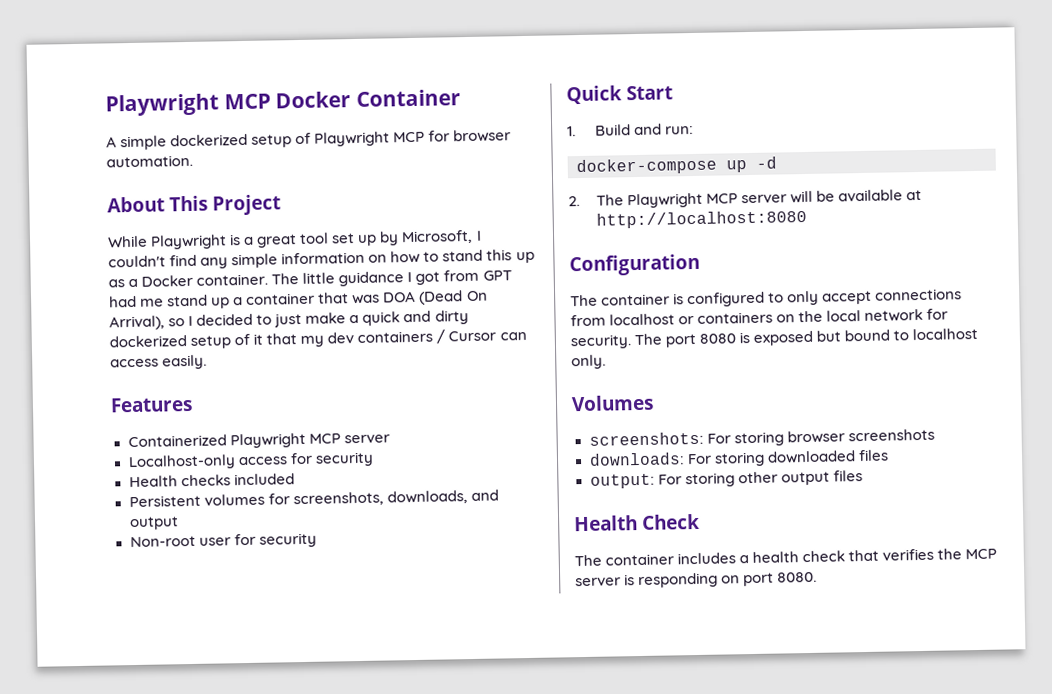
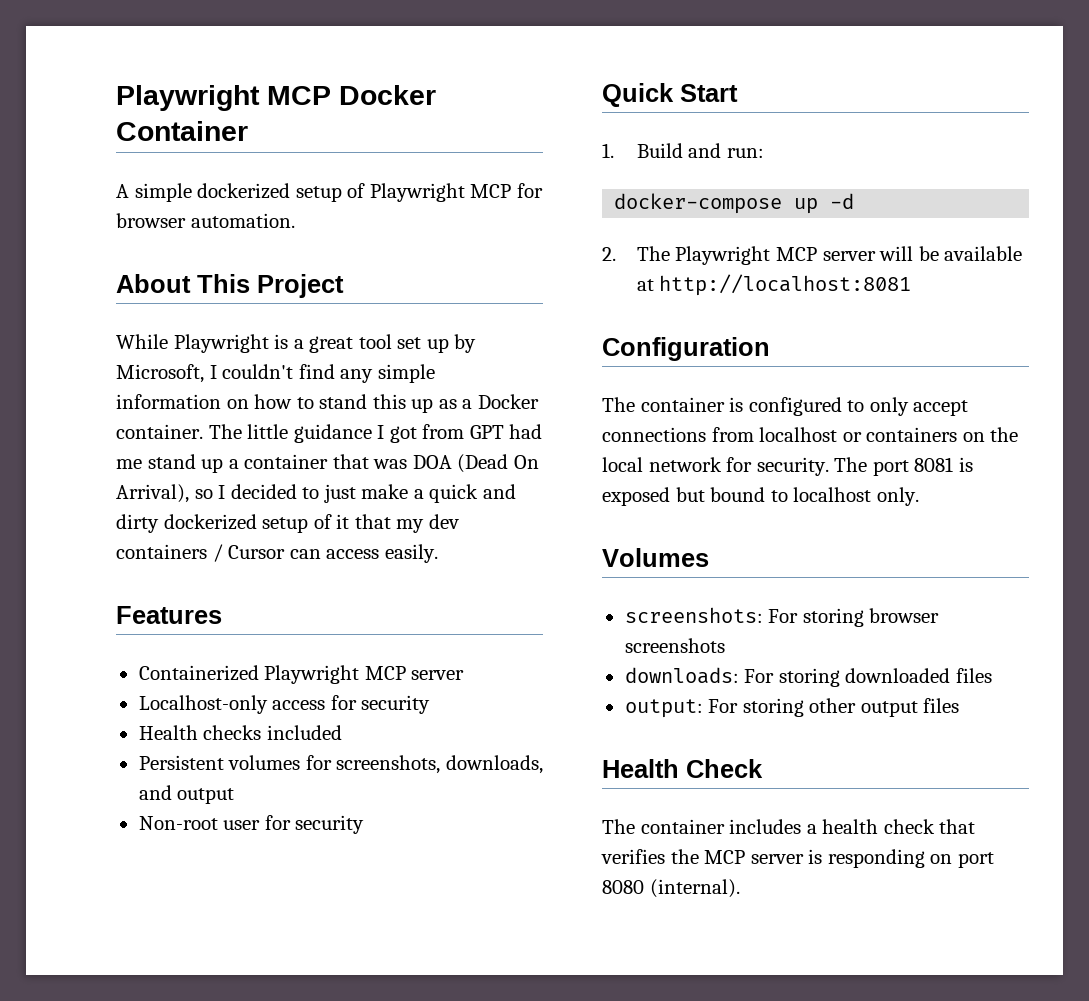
- 2. The Playwright MCP server will be available at http://localhost:8080
+ 2. The Playwright MCP server will be available at http://localhost:8081
- The port 8080 is exposed but bound to localhost only.
+ The port 8081 is exposed but bound to localhost only.
- The container includes a health check that verifies the MCP server is responding on port 8080.
+ The container includes a health check that verifies the MCP server is responding on port 8080 (internal).

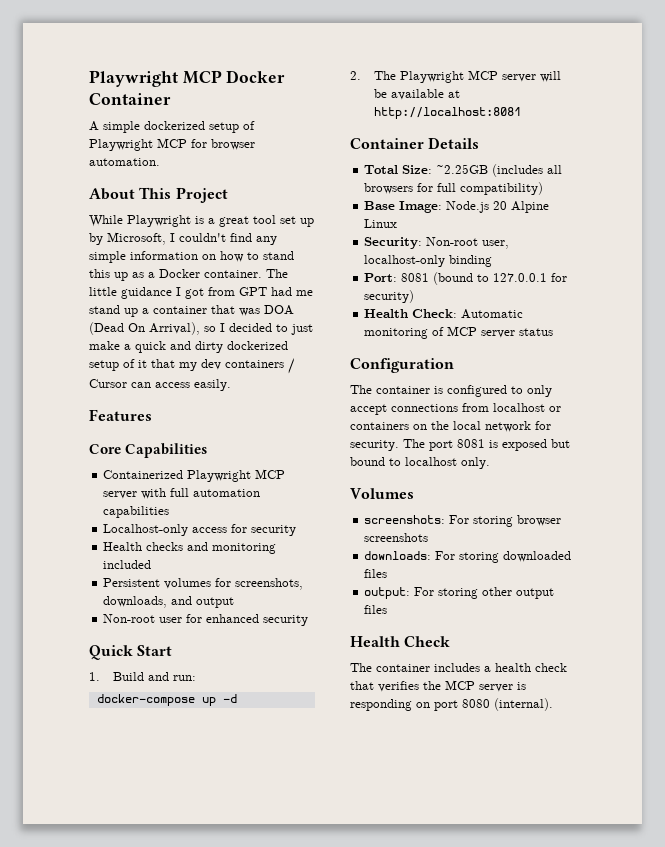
+ Core Capabilities
- Containerized Playwright MCP server
+ Containerized Playwright MCP server with full automation capabilities
- Health checks included
+ Health checks and monitoring included
- Non-root user for security
+ Non-root user for enhanced security
+ Container Details
+ Total Size: ~2.25GB (includes all browsers for full compatibility)
+ Base Image: Node.js 20 Alpine Linux
+ Security: Non-root user, localhost-only binding
+ Port: 8081 (bound to 127.0.0.1 for security)
+ Health Check: Automatic monitoring of MCP server status

